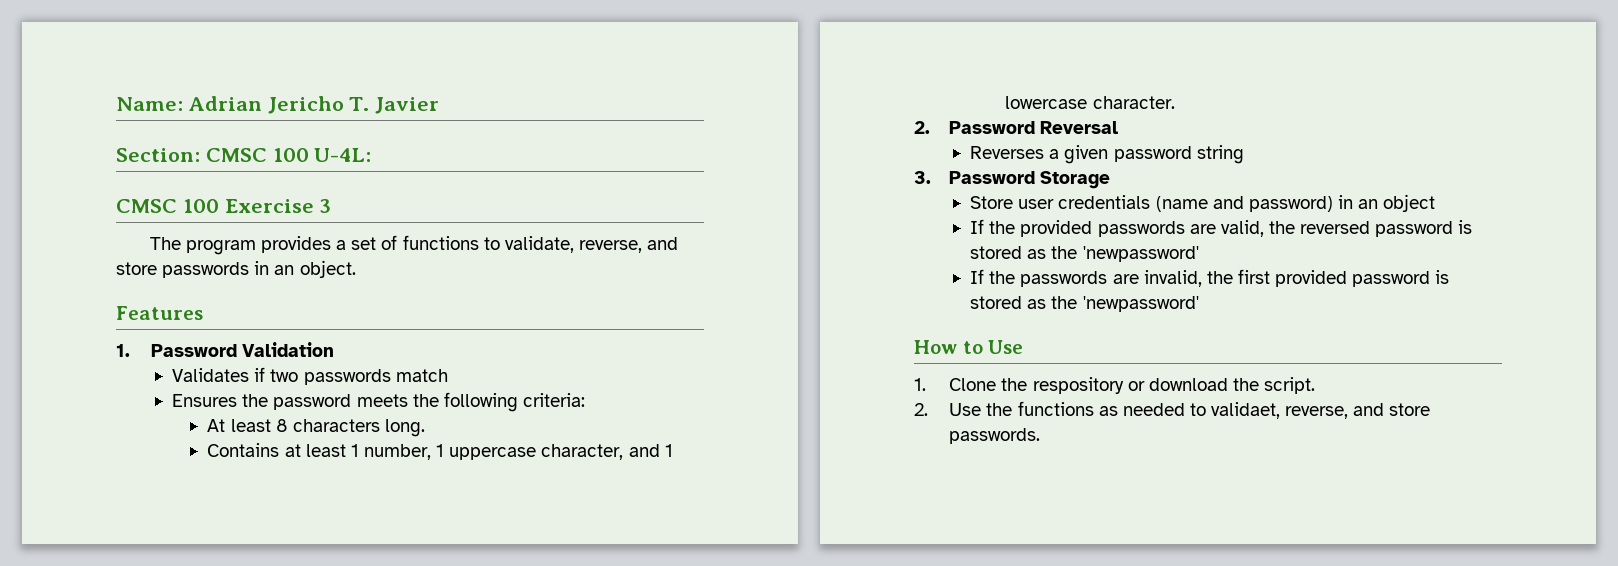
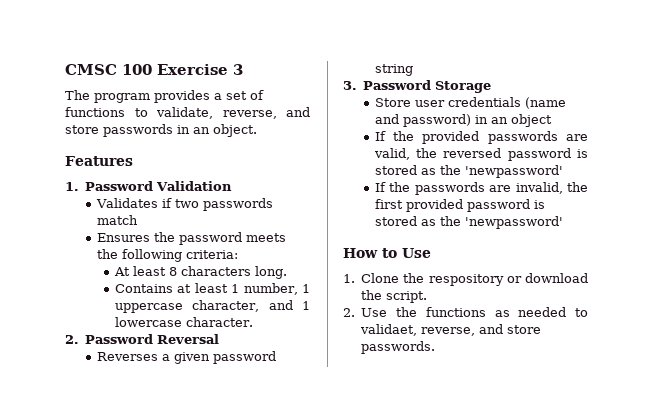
- Name: Adrian Jericho T. Javier
- Section: CMSC 100 U-4L:

